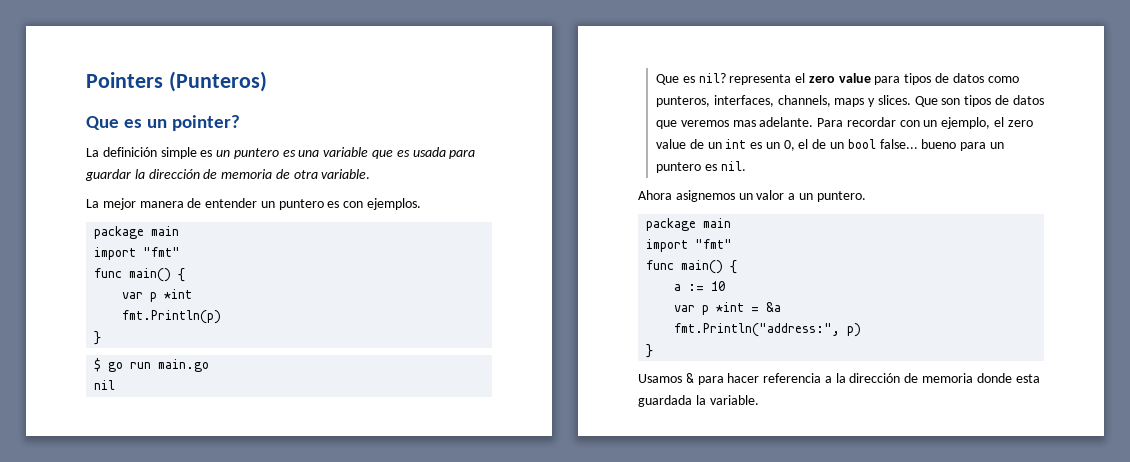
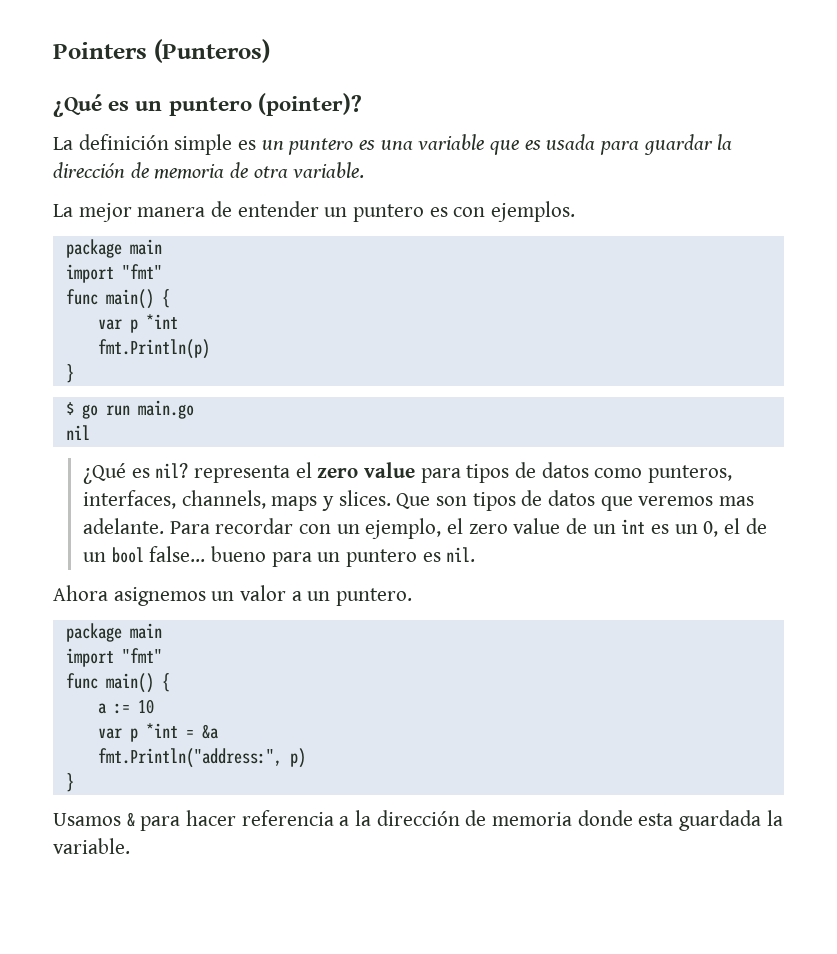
- Que es un pointer?
+ ¿Qué es un puntero (pointer)?
- Que es nil? representa el zero value para tipos de datos como punteros, interfaces, channels, maps y slices.
+ ¿Qué es nil? representa el zero value para tipos de datos como punteros, interfaces, channels, maps y slices.

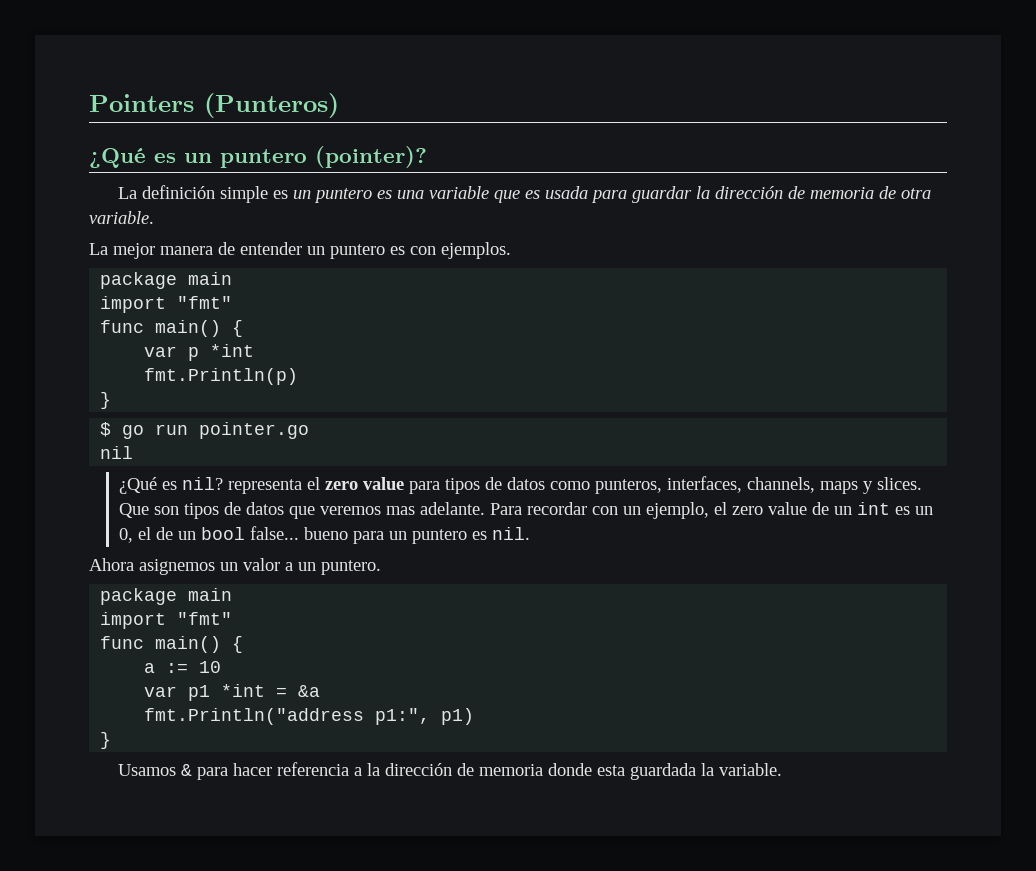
- $ go run main.go
+ $ go run pointer.go
- var p *int = &a
+ var p1 *int = &a
- fmt.Println("address:", p)
+ fmt.Println("address p1:", p1)

